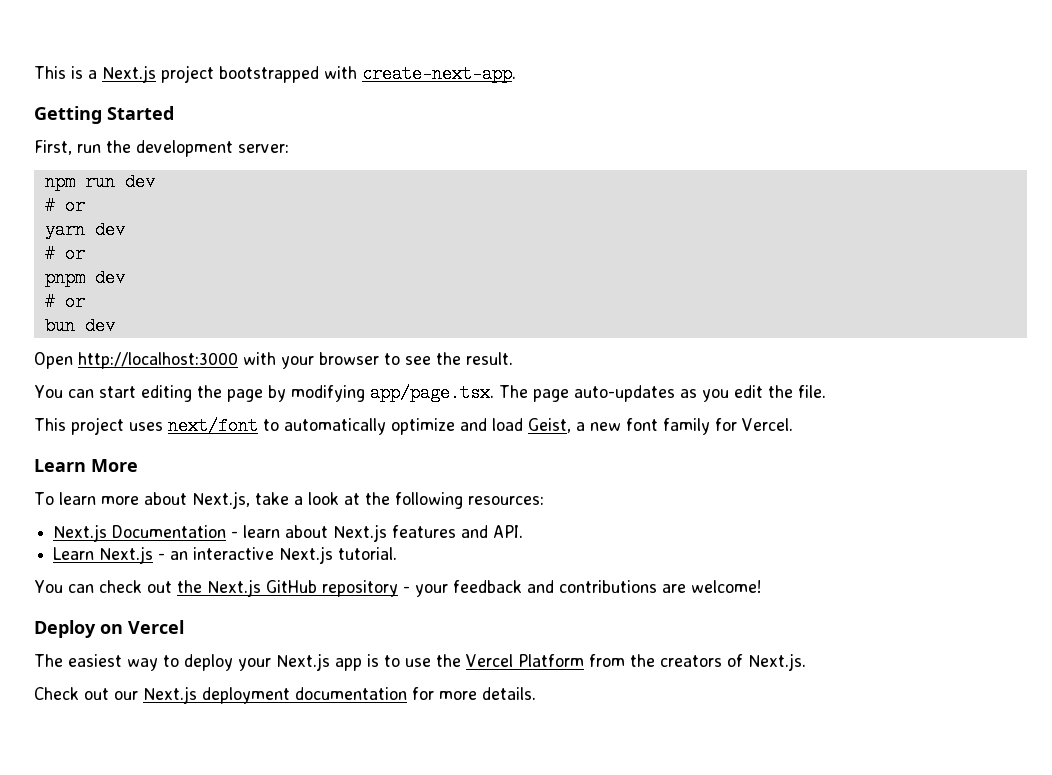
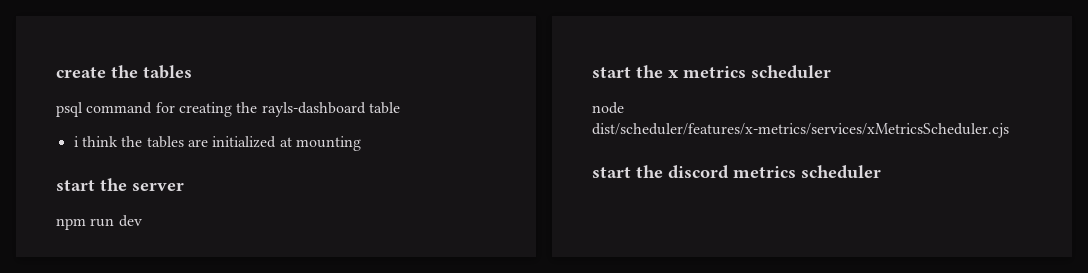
- This is a Next.js project bootstrapped with create-next-app.
- Getting Started
- First, run the development server:
+ create the tables
+ psql command for creating the rayls-dashboard table
+ i think the tables are initialized at mounting
+ start the server
  npm run dev
- # or
- yarn dev
- # or
- pnpm dev
- # or
- bun dev
- Open http://localhost:3000 with your browser to see the result.
- You can start editing the page by modifying app/page.tsx. The page auto-updates as you edit the file.
- This project uses next/font to automatically optimize and load Geist, a new font family for Vercel.
- Learn More
- To learn more about Next.js, take a look at the following resources:
- Next.js Documentation - learn about Next.js features and API.
- Learn Next.js - an interactive Next.js tutorial.
- You can check out the Next.js GitHub repository - your feedback and contributions are welcome!
- Deploy on Vercel
- The easiest way to deploy your Next.js app is to use the Vercel Platform from the creators of Next.js.
- Check out our Next.js deployment documentation for more details.
+ start the x metrics scheduler
+ node dist/scheduler/features/x-metrics/services/xMetricsScheduler.cjs
+ start the discord metrics scheduler

